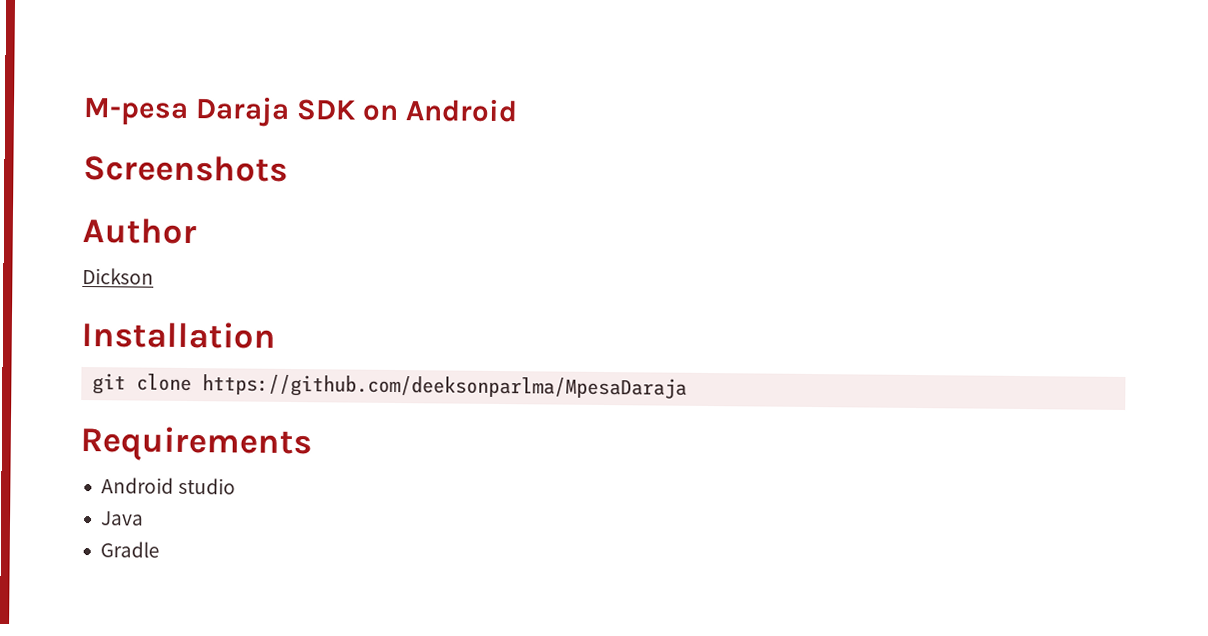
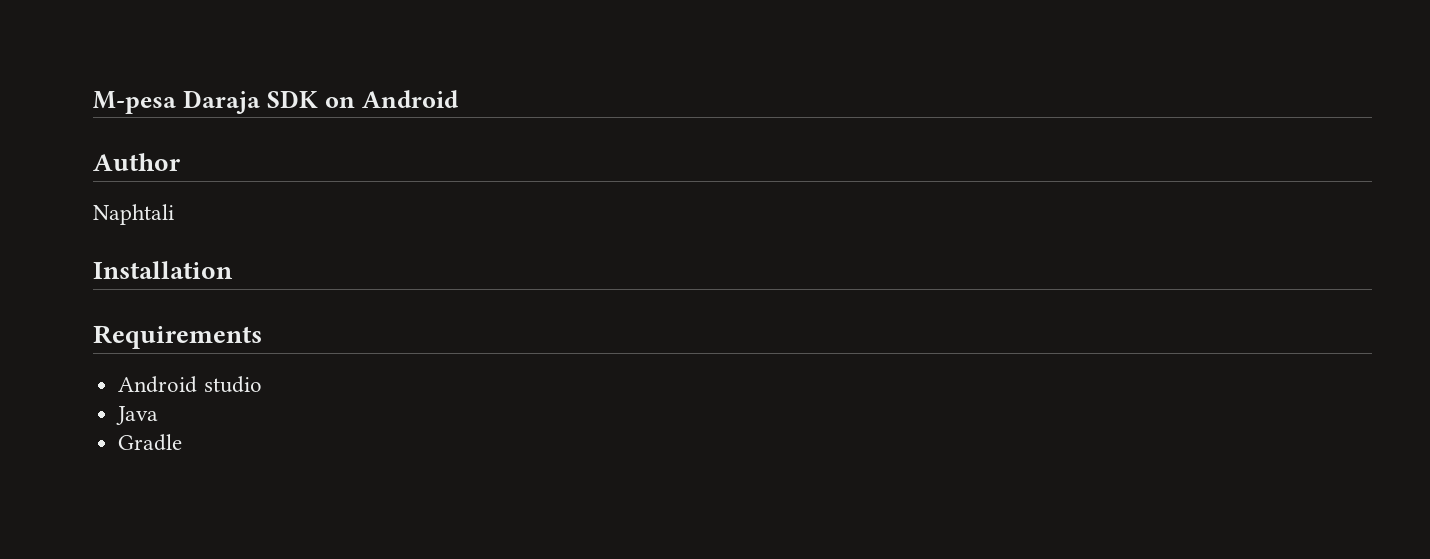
- Screenshots
- Dickson
+ Naphtali
- git clone https://github.com/deeksonparlma/MpesaDaraja

